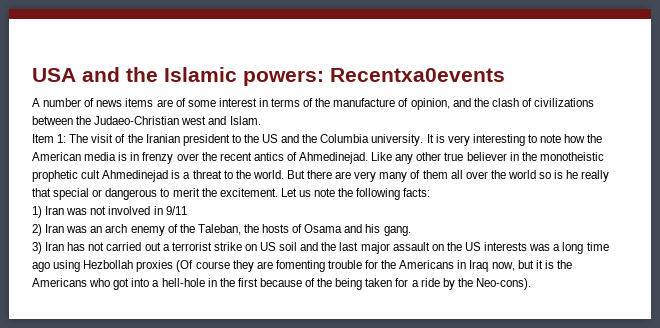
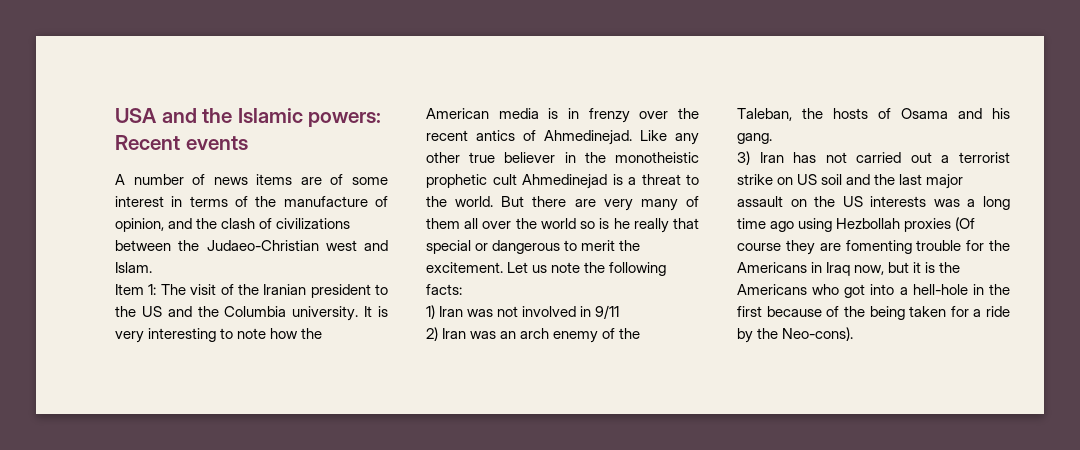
- USA and the Islamic powers: Recentxa0events
+ USA and the Islamic powers: Recent events

